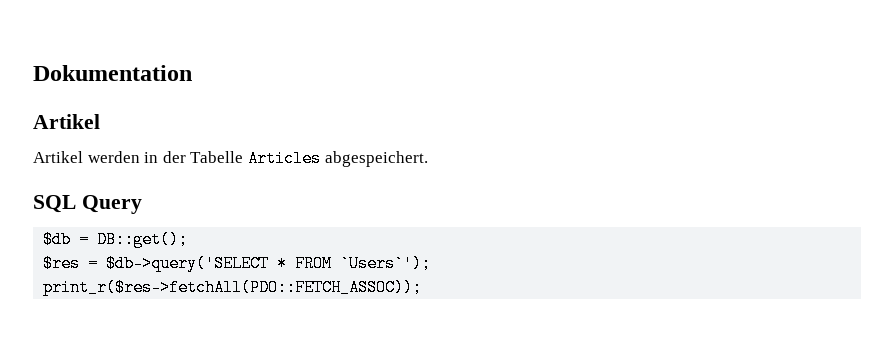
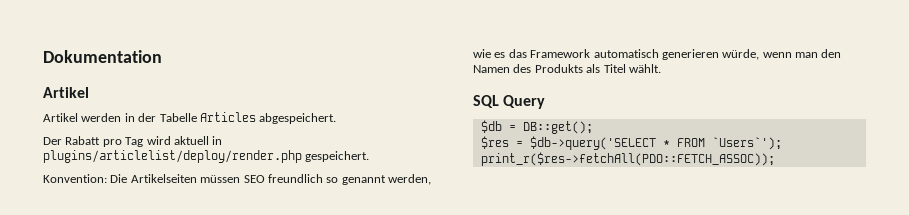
+ Der Rabatt pro Tag wird aktuell in plugins/articlelist/deploy/render.php gespeichert.
+ Konvention: Die Artikelseiten müssen SEO freundlich so genannt werden, wie es das Framework automatisch generieren würde, wenn man den Namen des Produkts als Titel wählt.

